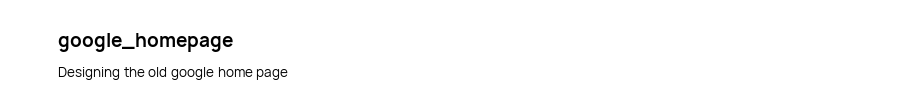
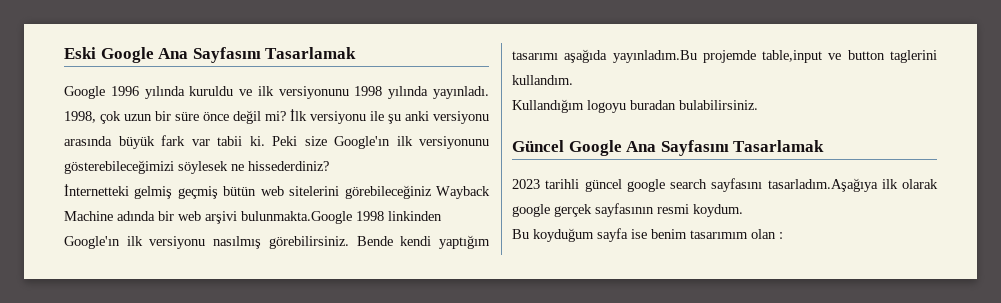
- google_homepage
- Designing the old google home page
+ Eski Google Ana Sayfasını Tasarlamak
+ Google 1996 yılında kuruldu ve ilk versiyonunu 1998 yılında yayınladı. 1998, çok uzun bir süre önce değil mi? İlk versiyonu ile şu anki versiyonu arasında büyük fark var tabii ki. Peki size Google'ın ilk versiyonunu gösterebileceğimizi söylesek ne hissederdiniz?
+ İnternetteki gelmiş geçmiş bütün web sitelerini görebileceğiniz Wayback Machine adında bir web arşivi bulunmakta.Google 1998 linkinden Google'ın ilk versiyonu nasılmış görebilirsiniz. Bende kendi yaptığım tasarımı aşağıda yayınladım.Bu projemde table,input ve button taglerini kullandım.
+ Kullandığım logoyu buradan bulabilirsiniz.
+ Güncel Google Ana Sayfasını Tasarlamak
+ 2023 tarihli güncel google search sayfasını tasarladım.Aşağıya ilk olarak google gerçek sayfasının resmi koydum.
+ Bu koyduğum sayfa ise benim tasarımım olan :

